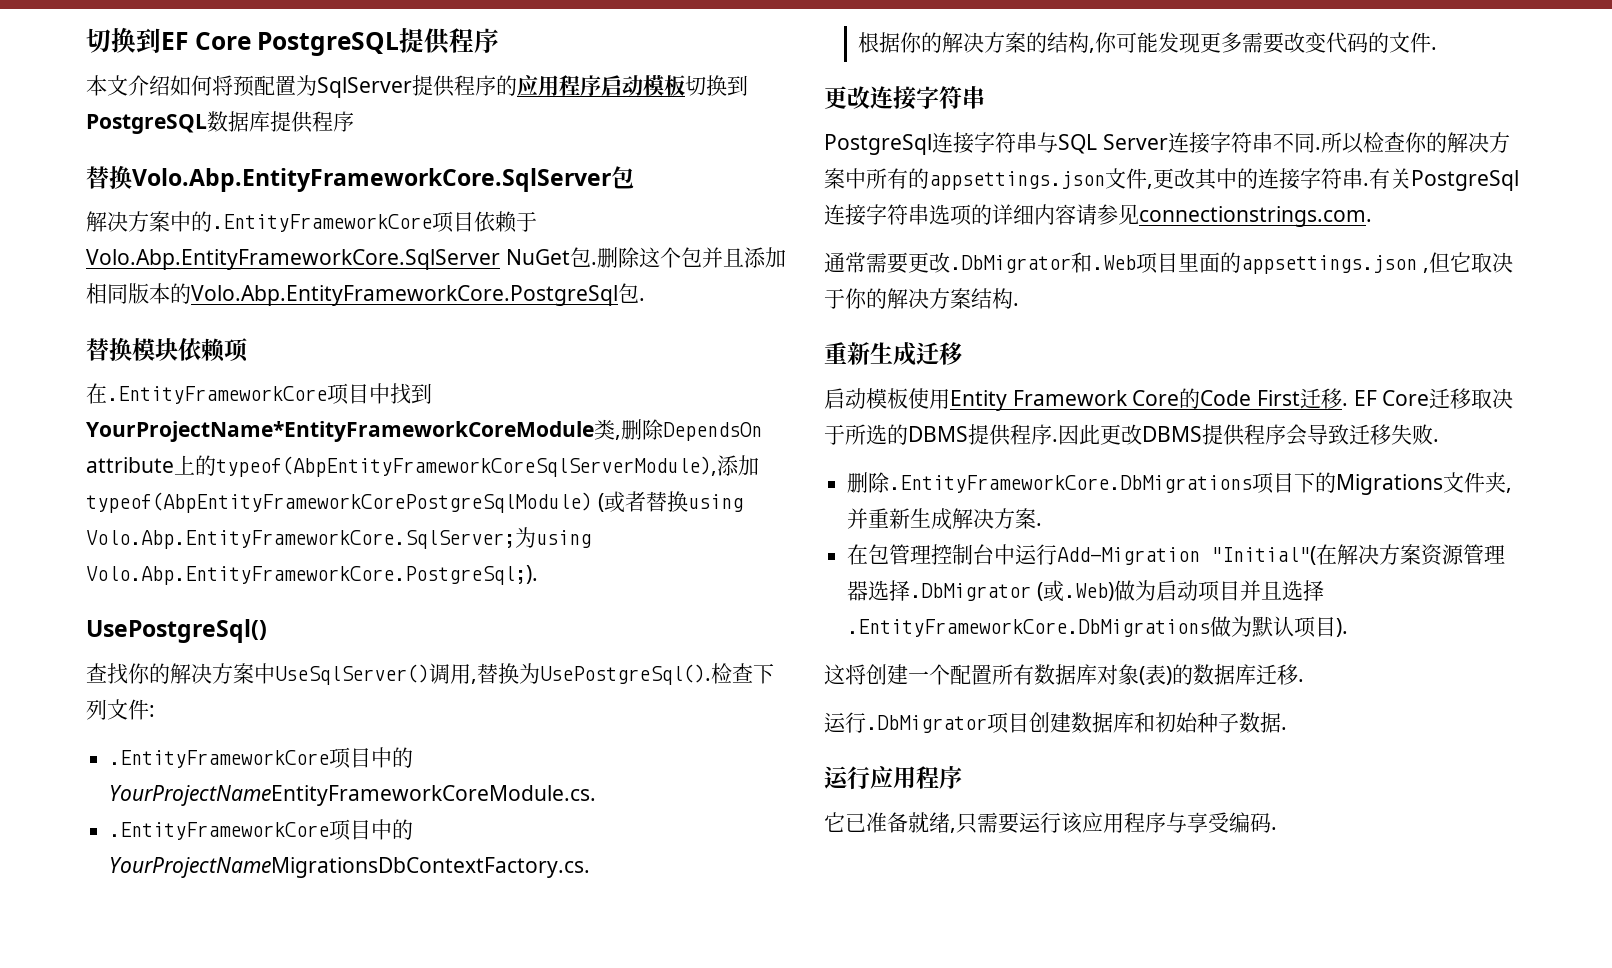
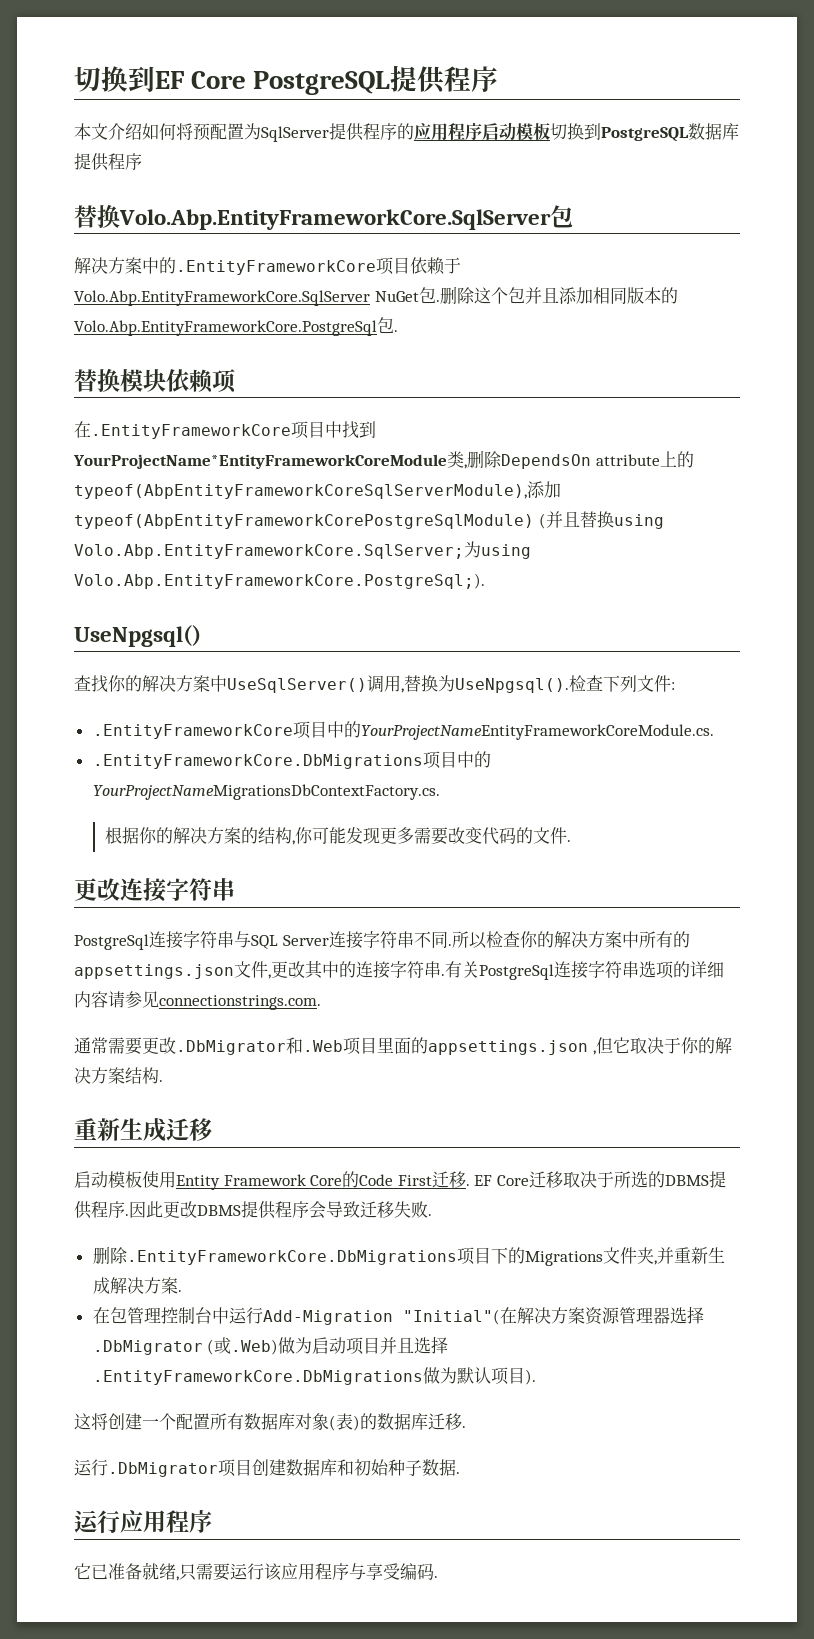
- 在.EntityFrameworkCore项目中找到YourProjectName*EntityFrameworkCoreModule类,删除DependsOn attribute上的typeof(AbpEntityFrameworkCoreSqlServerModule),添加typeof(AbpEntityFrameworkCorePostgreSqlModule) (或者替换using Volo.Abp.EntityFrameworkCore.SqlServer;为using Volo.Abp.EntityFrameworkCore.PostgreSql;).
+ 在.EntityFrameworkCore项目中找到YourProjectName*EntityFrameworkCoreModule类,删除DependsOn attribute上的typeof(AbpEntityFrameworkCoreSqlServerModule),添加typeof(AbpEntityFrameworkCorePostgreSqlModule) (并且替换using Volo.Abp.EntityFrameworkCore.SqlServer;为using Volo.Abp.EntityFrameworkCore.PostgreSql;).
- UsePostgreSql()
+ UseNpgsql()
- 查找你的解决方案中UseSqlServer()调用,替换为UsePostgreSql().
+ 查找你的解决方案中UseSqlServer()调用,替换为UseNpgsql().
- .EntityFrameworkCore项目中的YourProjectNameMigrationsDbContextFactory.cs.
+ .EntityFrameworkCore.DbMigrations项目中的YourProjectNameMigrationsDbContextFactory.cs.

